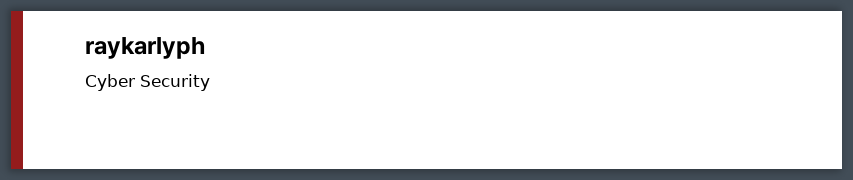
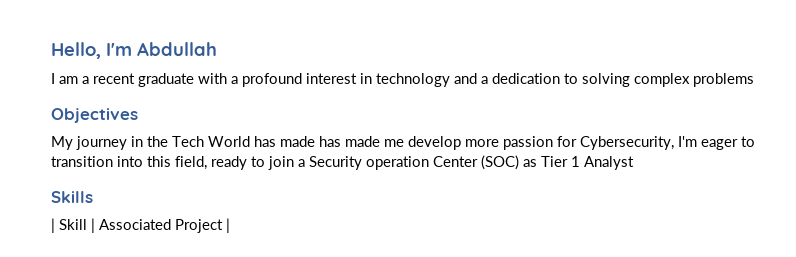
- raykarlyph
- Cyber Security
+ Hello, I'm Abdullah
+ I am a recent graduate with a profound interest in technology and a dedication to solving complex problems
+ Objectives
+ My journey in the Tech World has made has made me develop more passion for Cybersecurity, I'm eager to transition into this field, ready to join a Security operation Center (SOC) as Tier 1 Analyst
+ Skills
+ | Skill | Associated Project |

